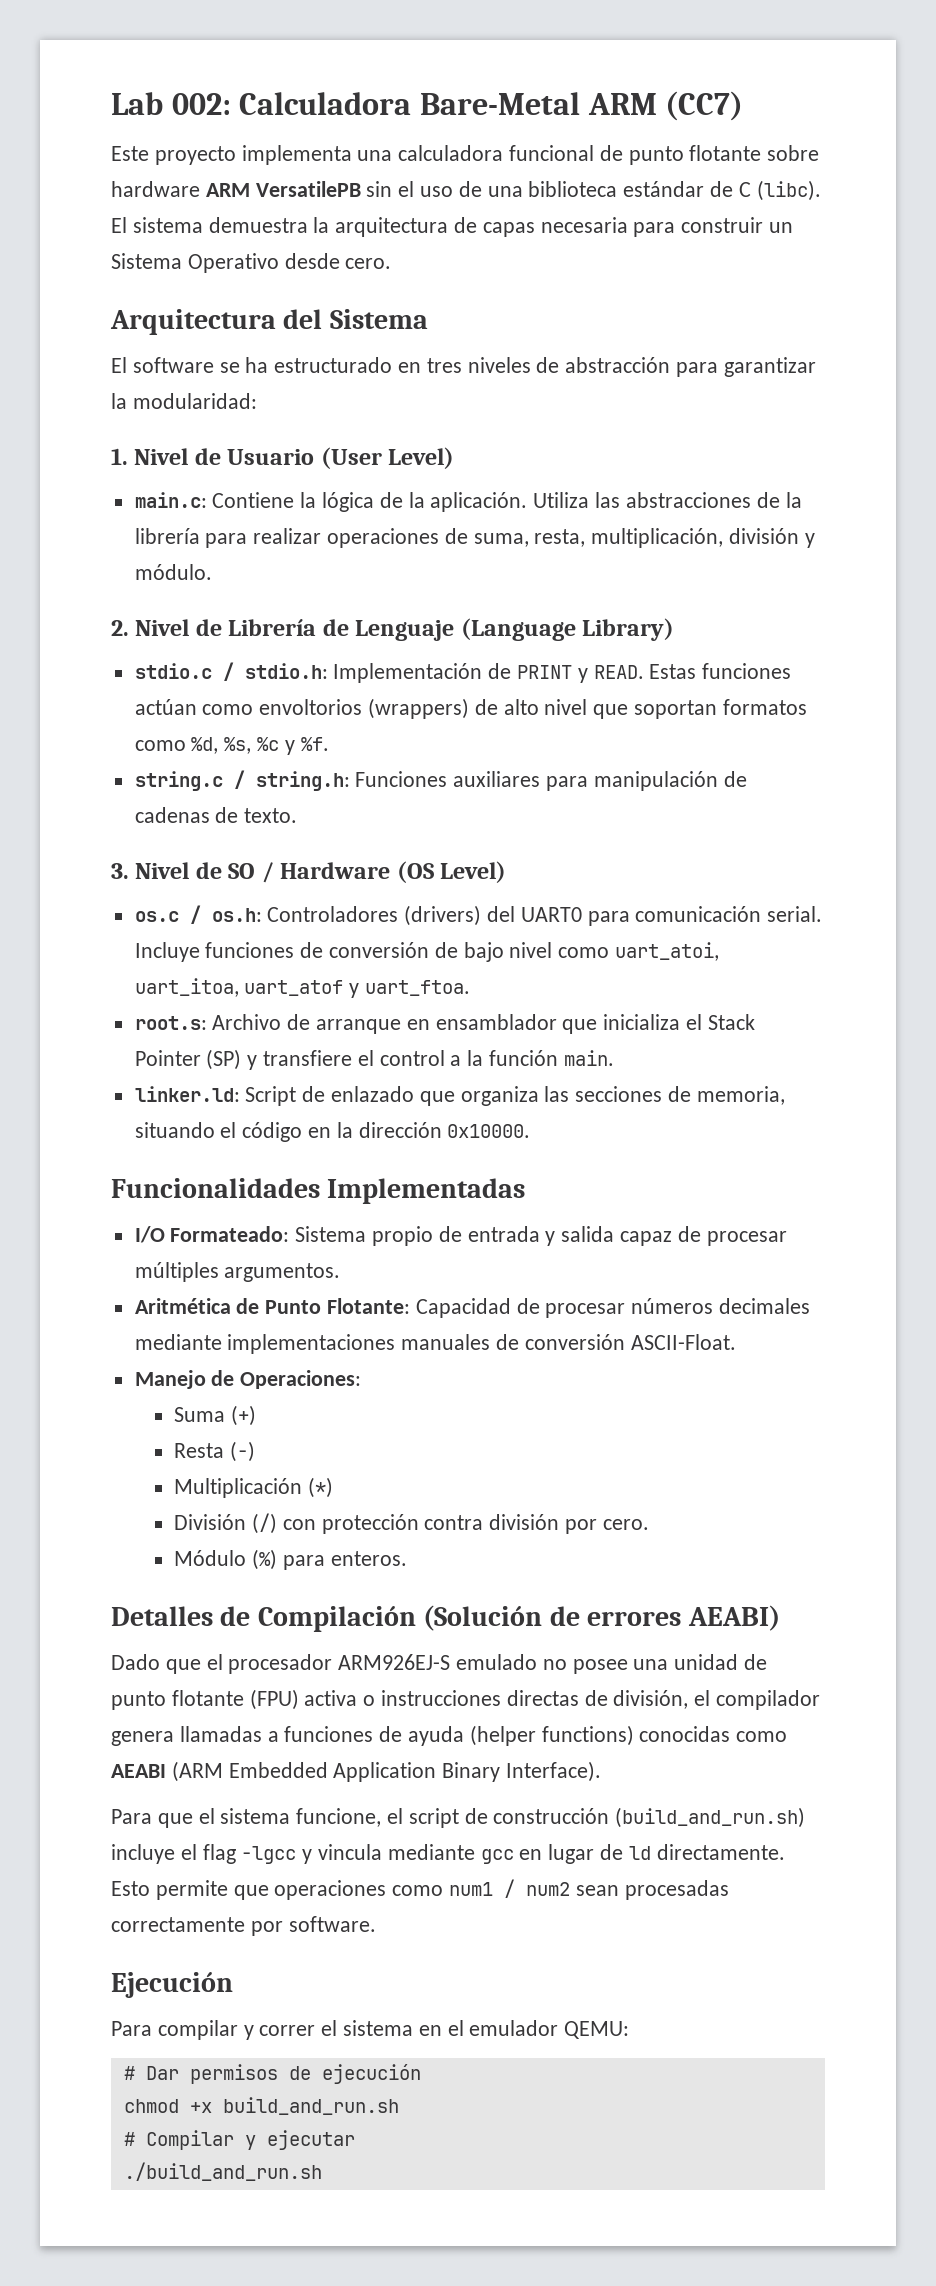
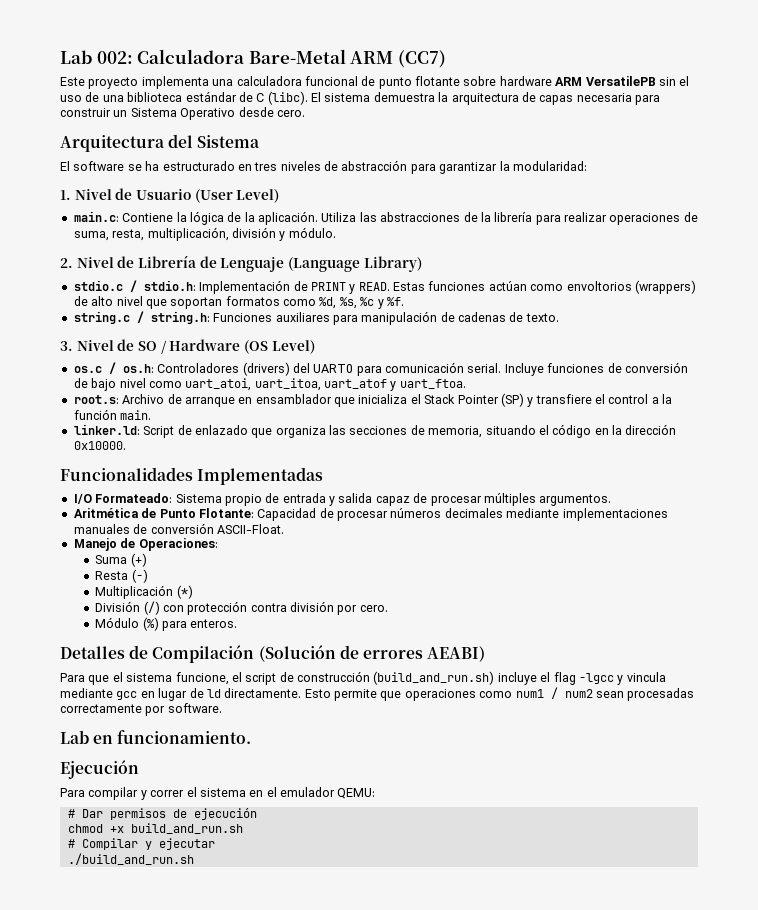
- Dado que el procesador ARM926EJ-S emulado no posee una unidad de punto flotante (FPU) activa o instrucciones directas de división, el compilador genera llamadas a funciones de ayuda (helper functions) conocidas como AEABI (ARM Embedded Application Binary Interface).
+ Lab en funcionamiento.

